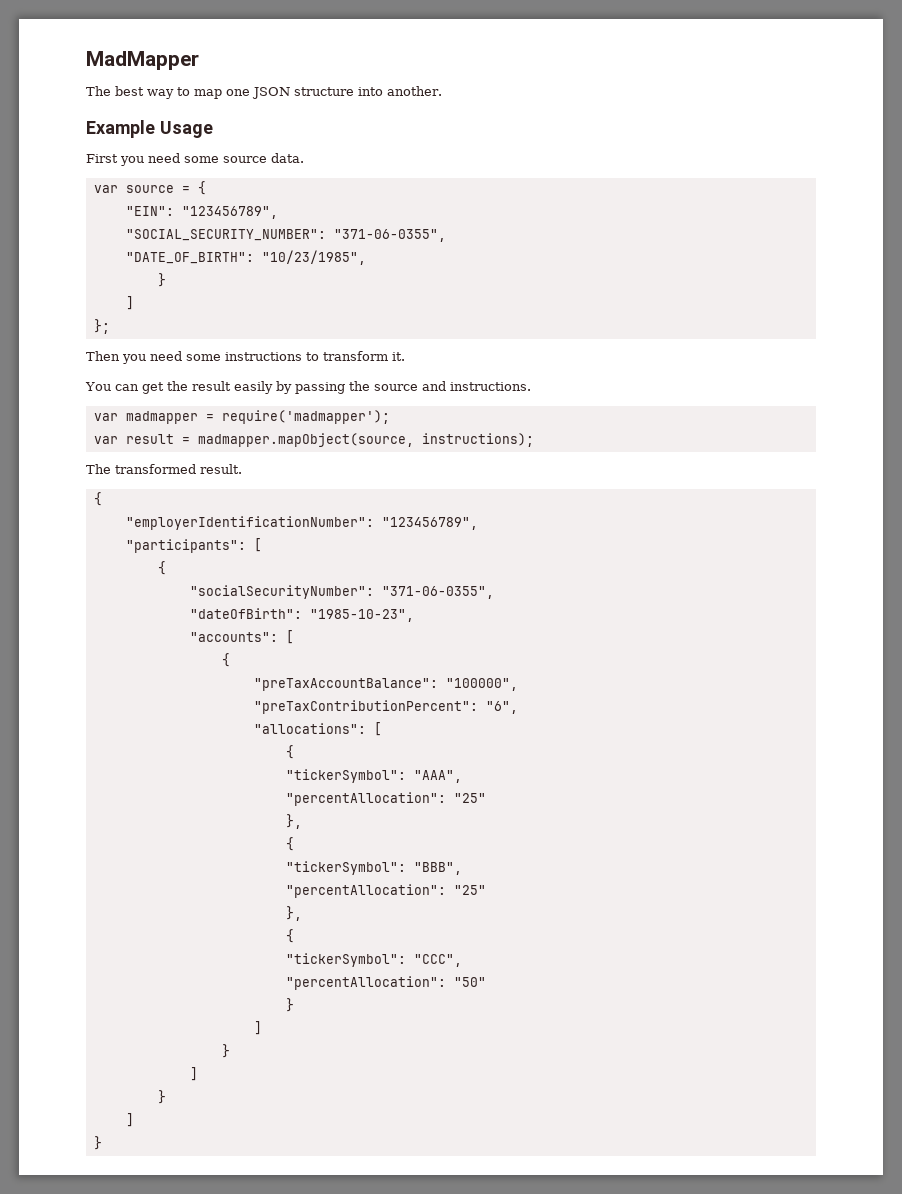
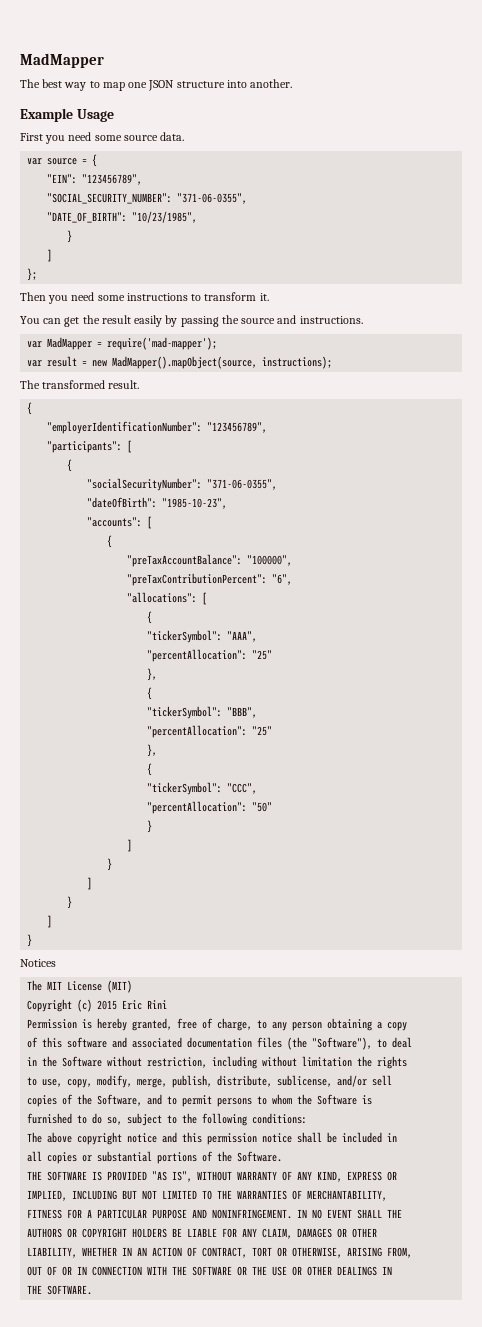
- var madmapper = require('madmapper');
+ var MadMapper = require('mad-mapper');
- var result = madmapper.mapObject(source, instructions);
+ var result = new MadMapper().mapObject(source, instructions);
+ Notices
+ The MIT License (MIT)
+ Copyright (c) 2015 Eric Rini
+ Permission is hereby granted, free of charge, to any person obtaining a copy
+ of this software and associated documentation files (the "Software"), to deal
+ in the Software without restriction, including without limitation the rights
+ to use, copy, modify, merge, publish, distribute, sublicense, and/or sell
+ copies of the Software, and to permit persons to whom the Software is
+ furnished to do so, subject to the following conditions:
+ The above copyright notice and this permission notice shall be included in
+ all copies or substantial portions of the Software.
+ THE SOFTWARE IS PROVIDED "AS IS", WITHOUT WARRANTY OF ANY KIND, EXPRESS OR
+ IMPLIED, INCLUDING BUT NOT LIMITED TO THE WARRANTIES OF MERCHANTABILITY,
+ FITNESS FOR A PARTICULAR PURPOSE AND NONINFRINGEMENT. IN NO EVENT SHALL THE
+ AUTHORS OR COPYRIGHT HOLDERS BE LIABLE FOR ANY CLAIM, DAMAGES OR OTHER
+ LIABILITY, WHETHER IN AN ACTION OF CONTRACT, TORT OR OTHERWISE, ARISING FROM,
+ OUT OF OR IN CONNECTION WITH THE SOFTWARE OR THE USE OR OTHER DEALINGS IN
+ THE SOFTWARE.

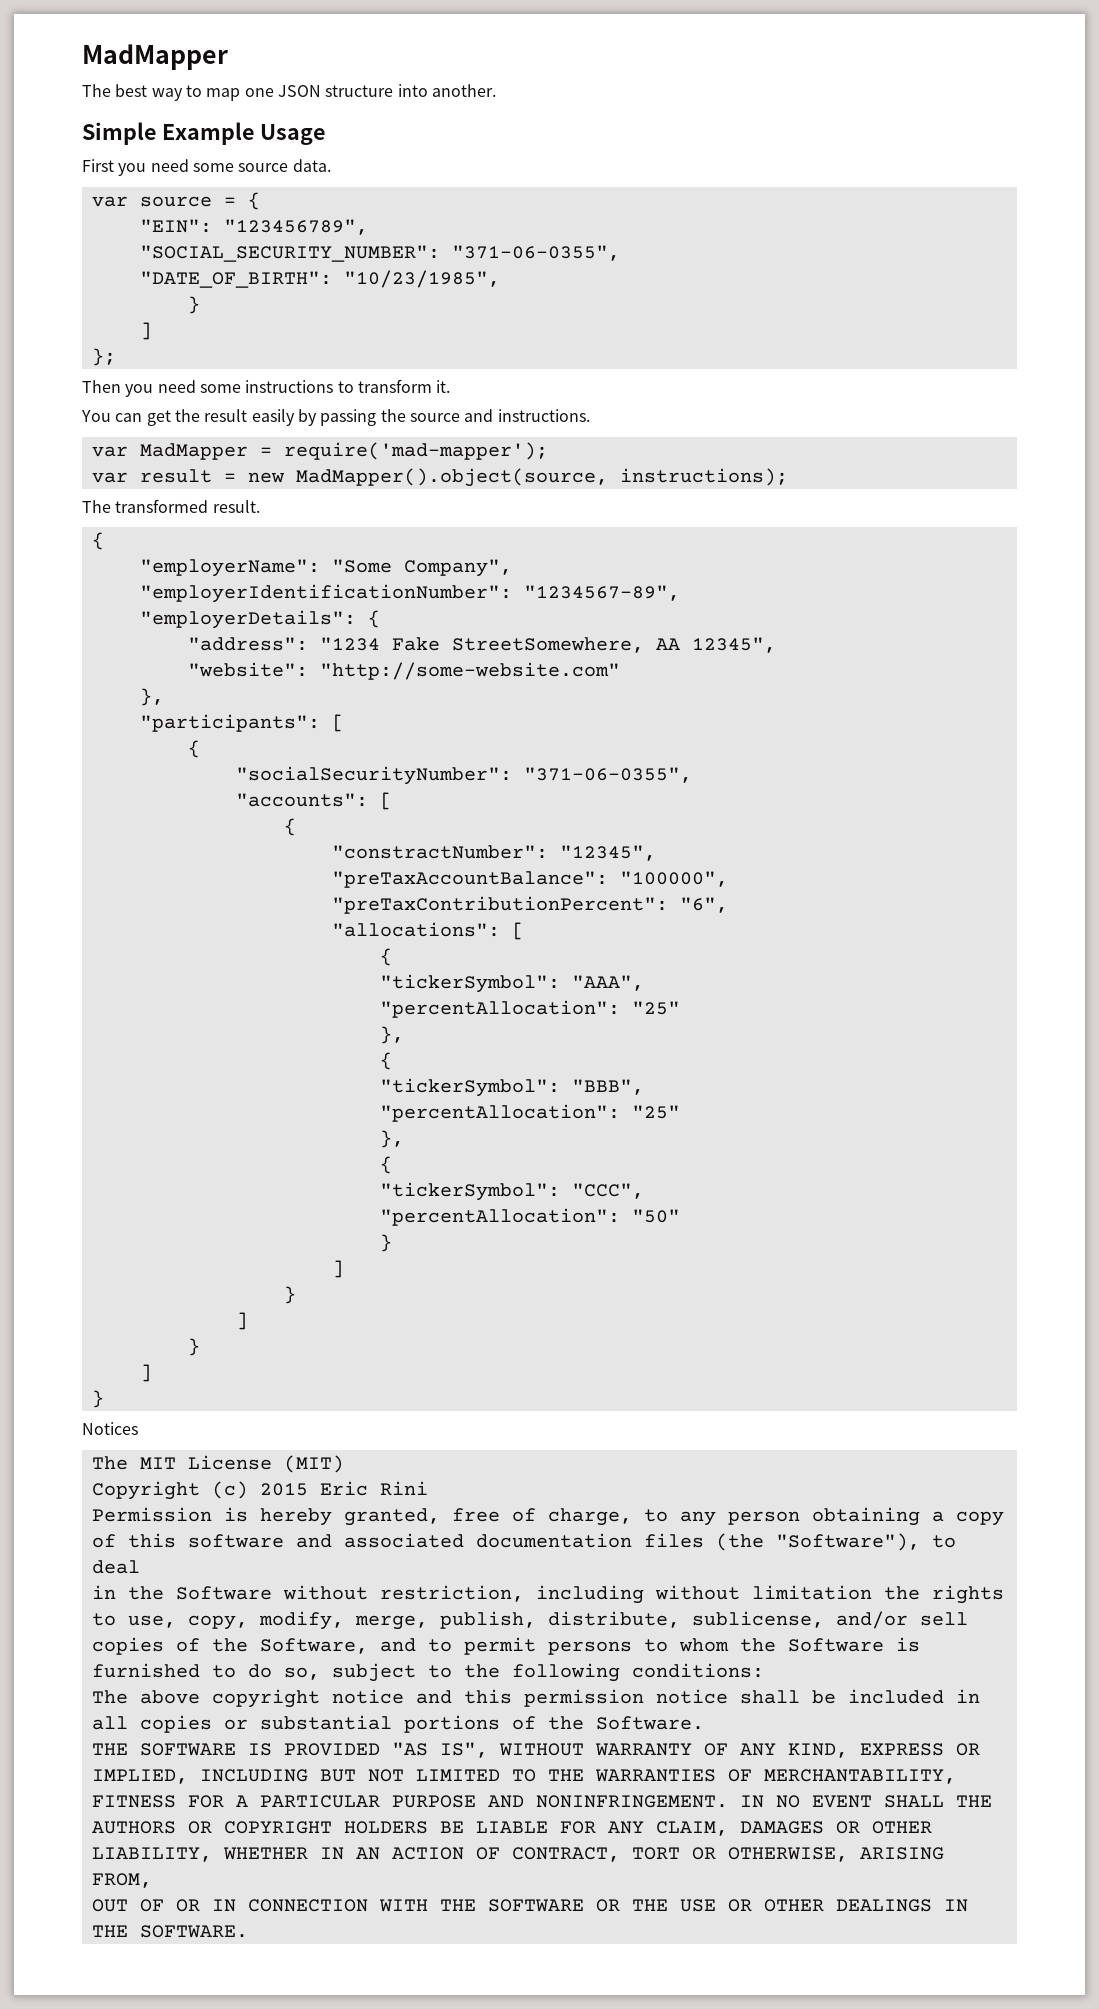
- Example Usage
+ Simple Example Usage
- var result = new MadMapper().mapObject(source, instructions);
+ var result = new MadMapper().object(source, instructions);
- "employerIdentificationNumber": "123456789",
+ "employerName": "Some Company",
+ "employerIdentificationNumber": "1234567-89",
+ "employerDetails": {
+ "address": "1234 Fake StreetSomewhere, AA 12345",
+ "website": "http://some-website.com"
+ },
- "dateOfBirth": "1985-10-23",
+ "constractNumber": "12345",

